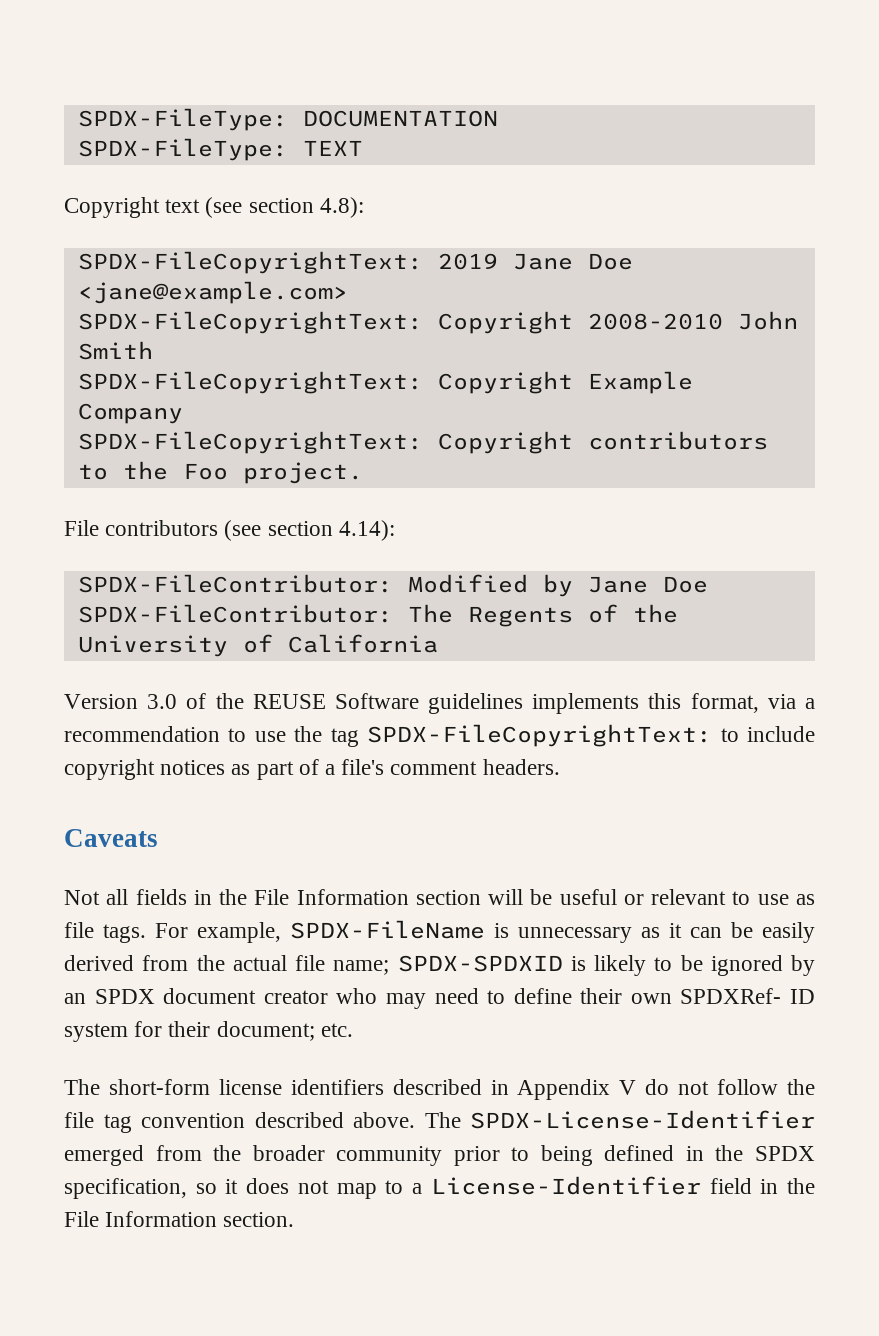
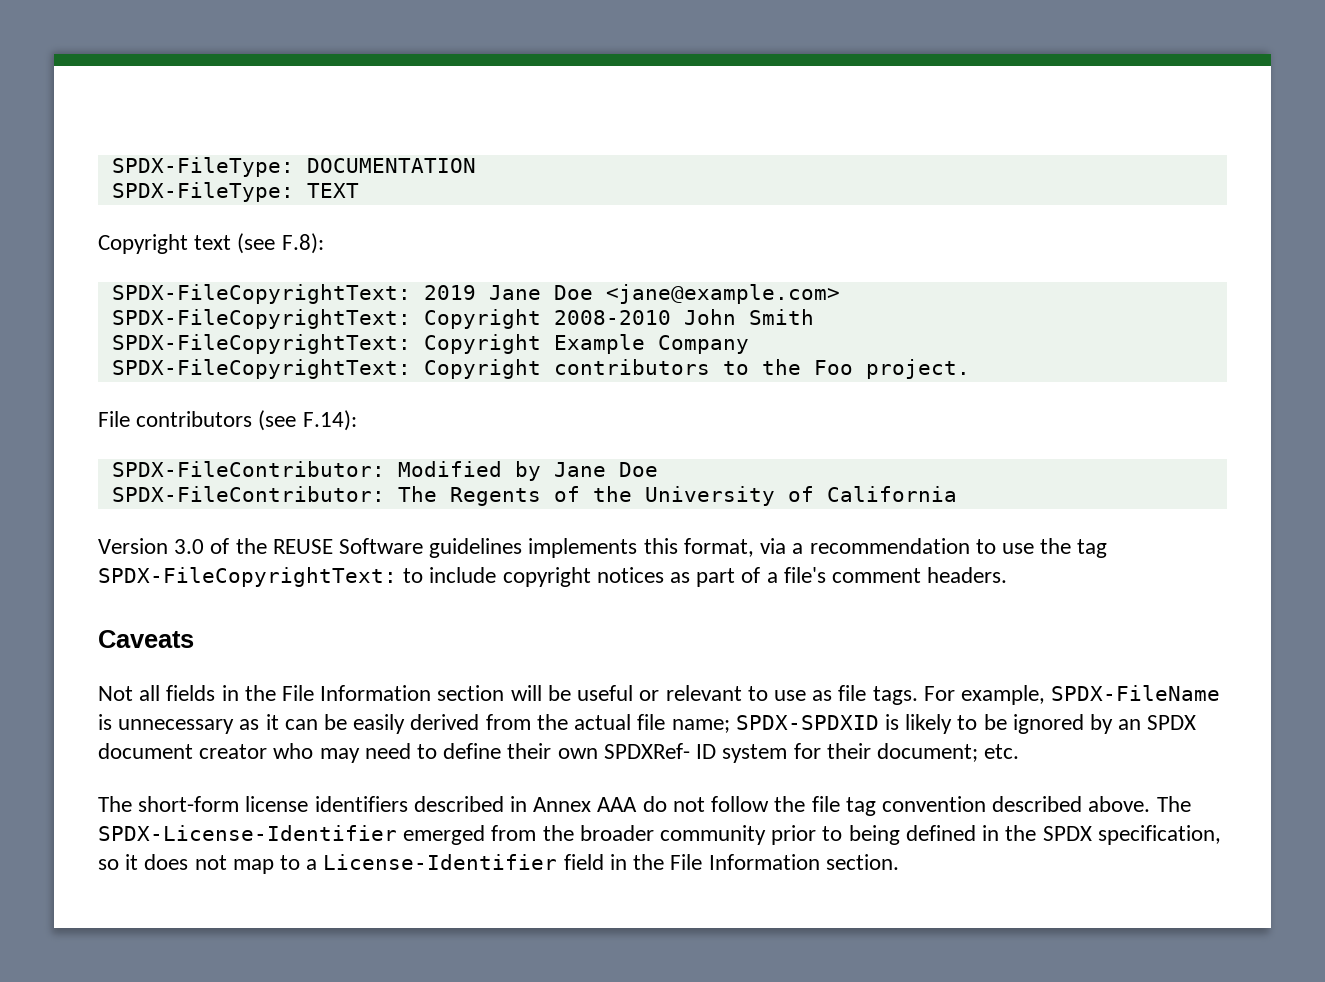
- Copyright text (see section 4.8):
+ Copyright text (see F.8):
- File contributors (see section 4.14):
+ File contributors (see F.14):
- The short-form license identifiers described in Appendix V do not follow the file tag convention described above.
+ The short-form license identifiers described in Annex AAA do not follow the file tag convention described above.

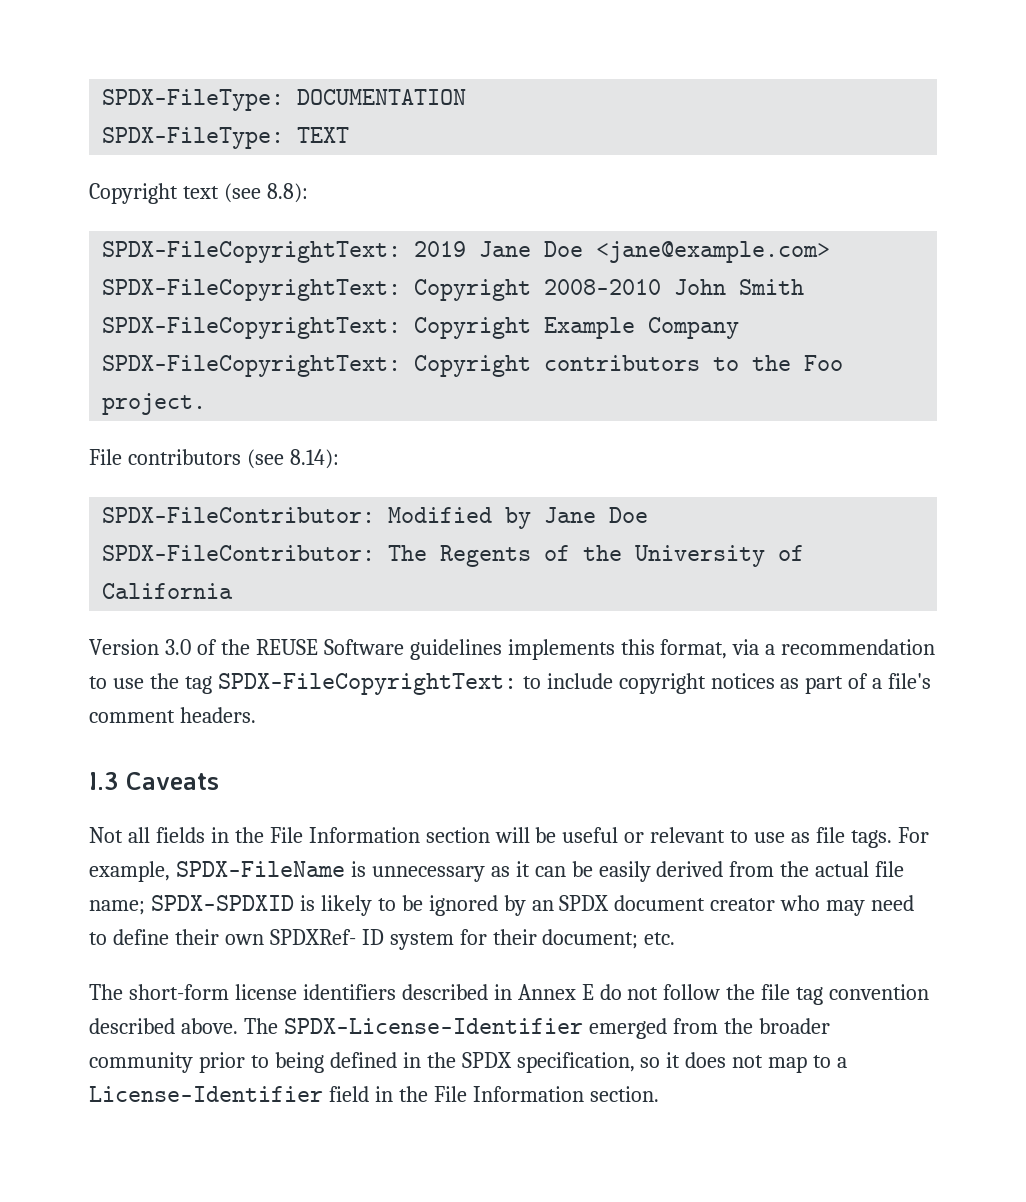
- Copyright text (see F.8):
+ Copyright text (see 8.8):
- File contributors (see F.14):
+ File contributors (see 8.14):
- Caveats
+ I.3 Caveats
- The short-form license identifiers described in Annex AAA do not follow the file tag convention described above.
+ The short-form license identifiers described in Annex E do not follow the file tag convention described above.

